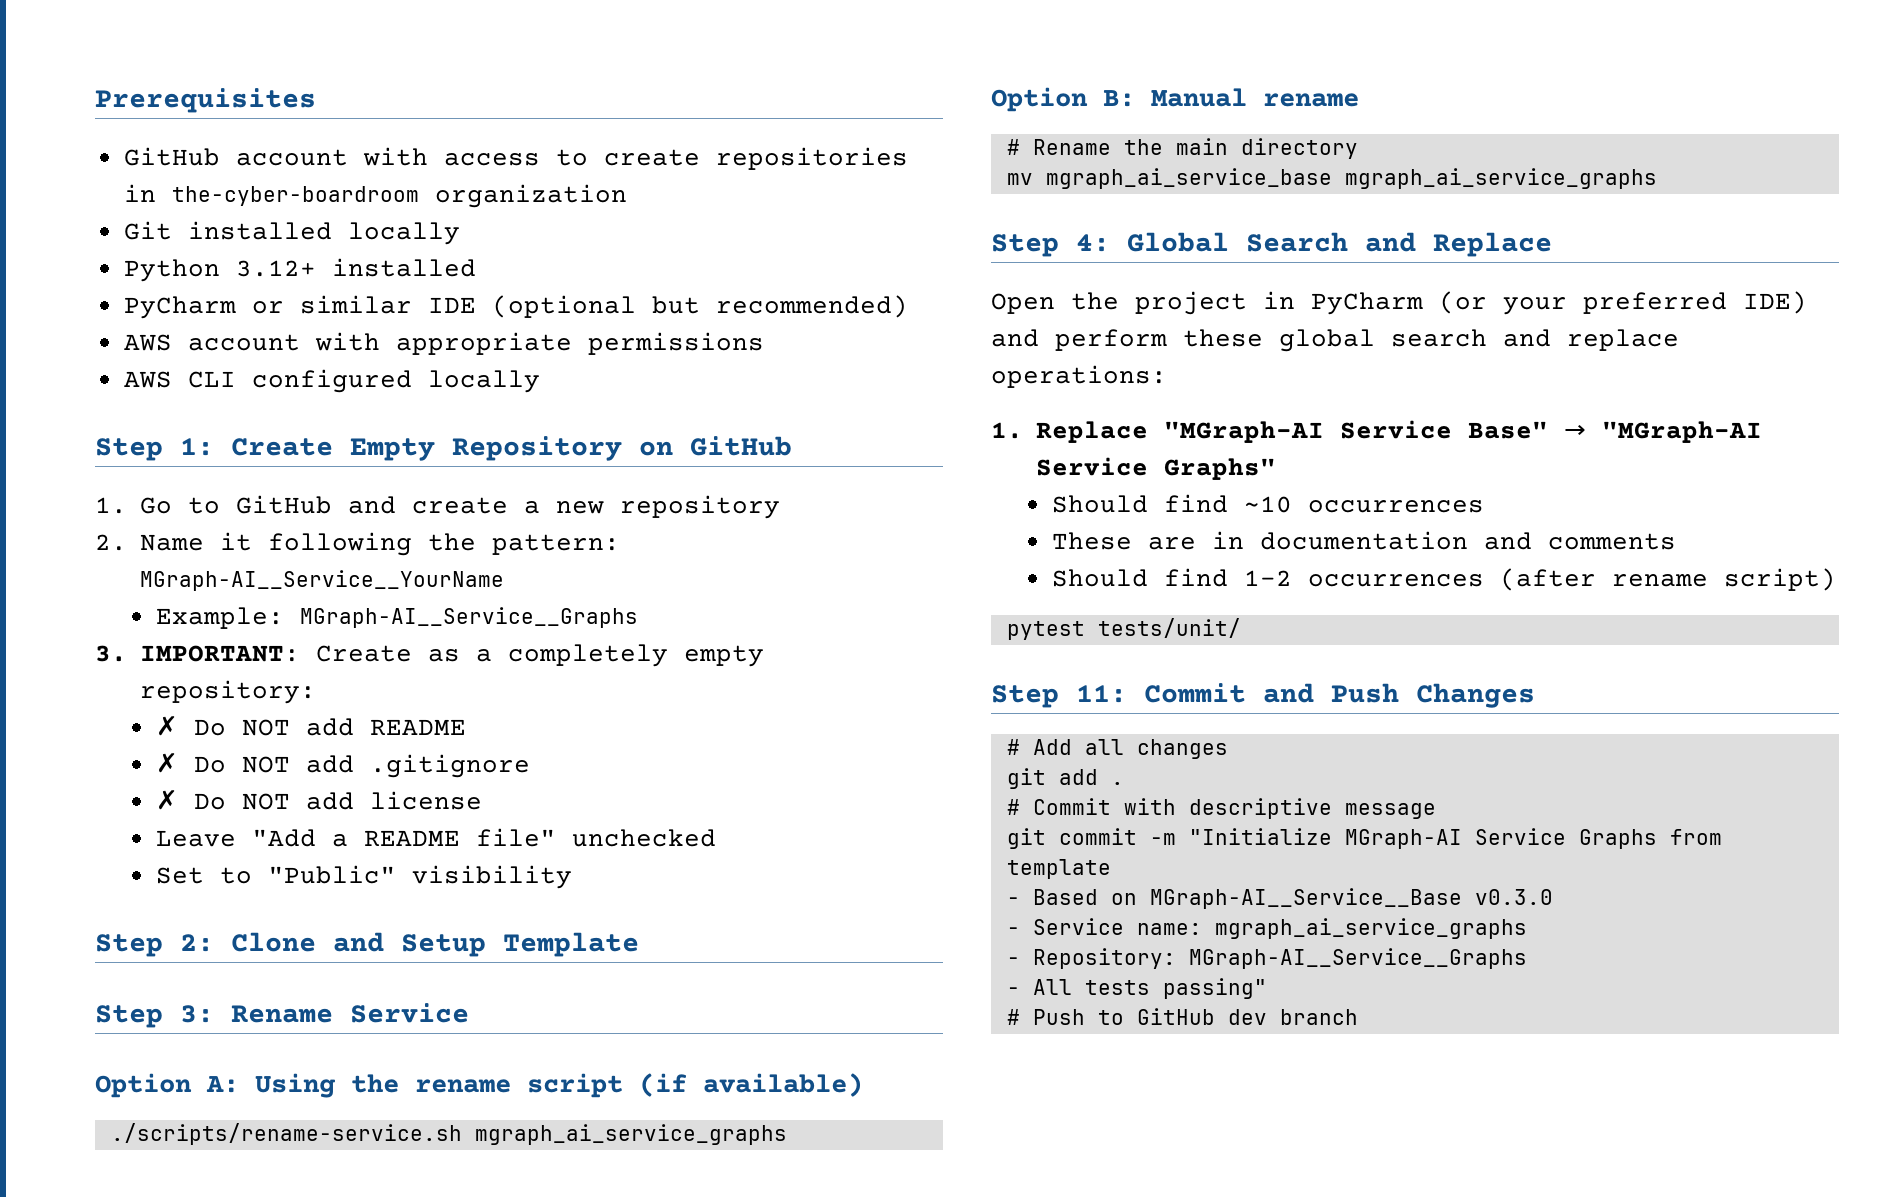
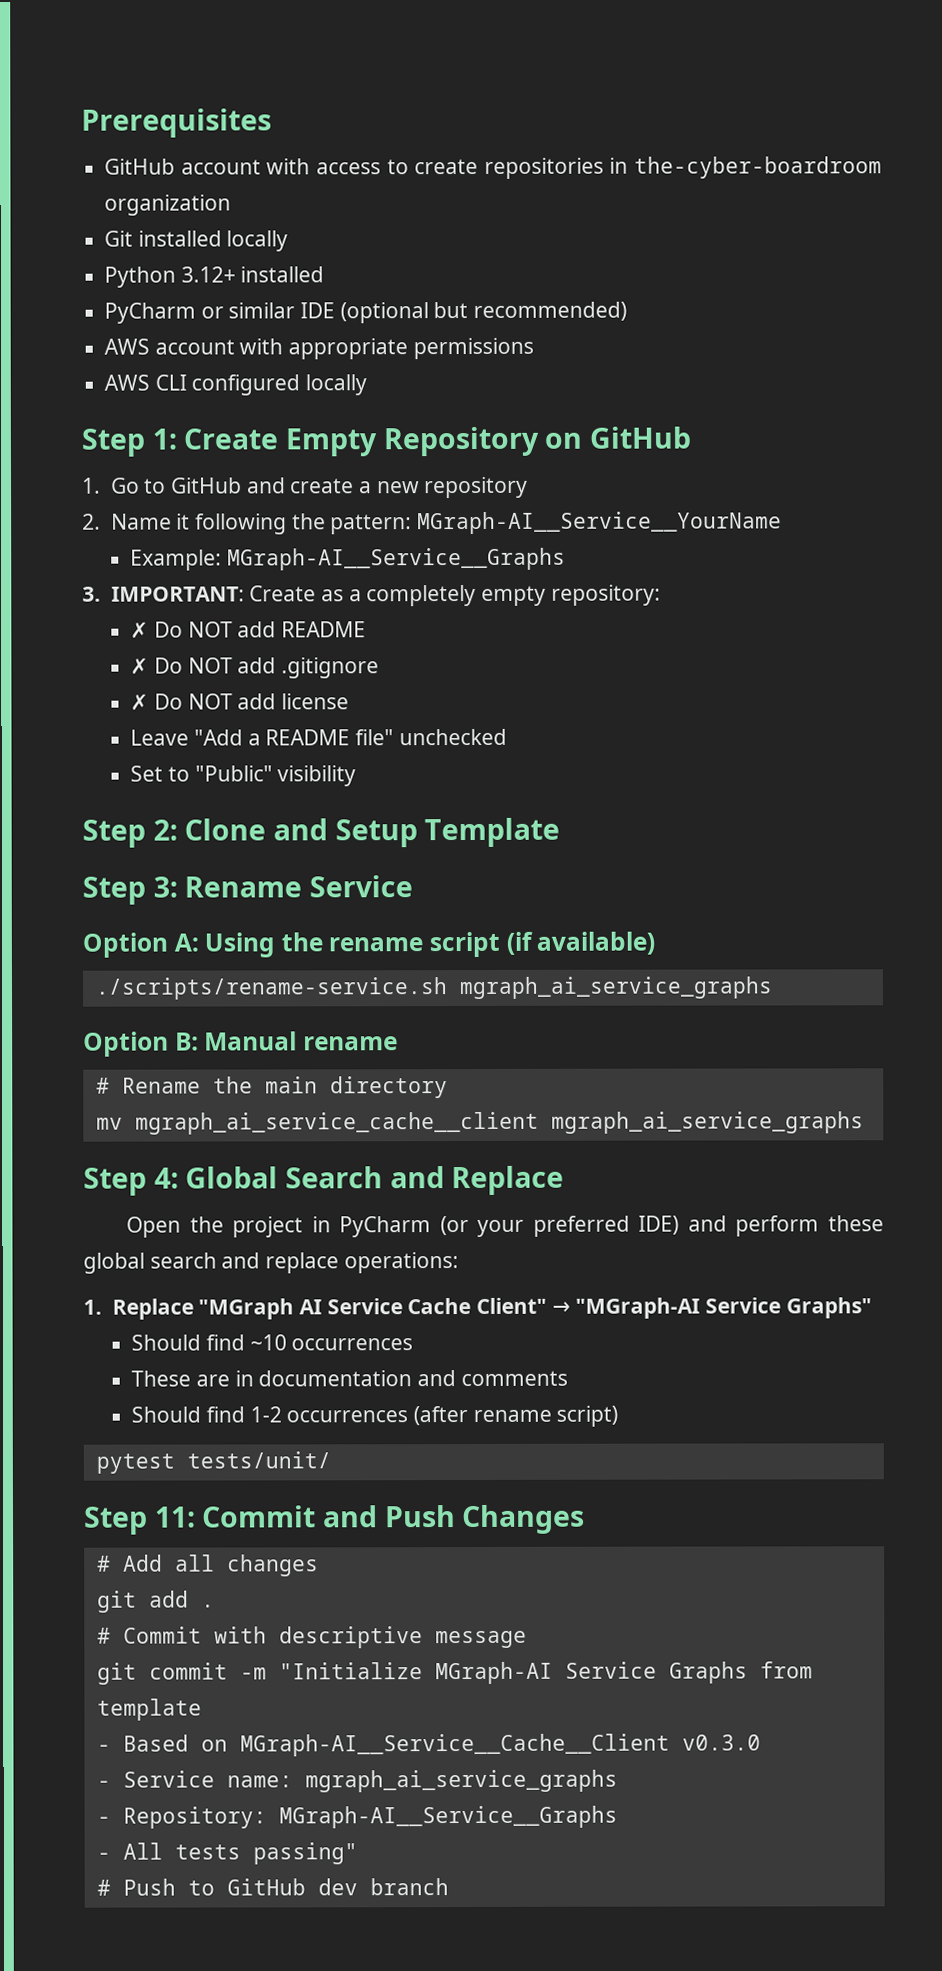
- mv mgraph_ai_service_base mgraph_ai_service_graphs
+ mv mgraph_ai_service_cache__client mgraph_ai_service_graphs
- 1. Replace "MGraph-AI Service Base" → "MGraph-AI Service Graphs"
+ 1. Replace "MGraph AI Service Cache Client" → "MGraph-AI Service Graphs"
- - Based on MGraph-AI__Service__Base v0.3.0
+ - Based on MGraph-AI__Service__Cache__Client v0.3.0

